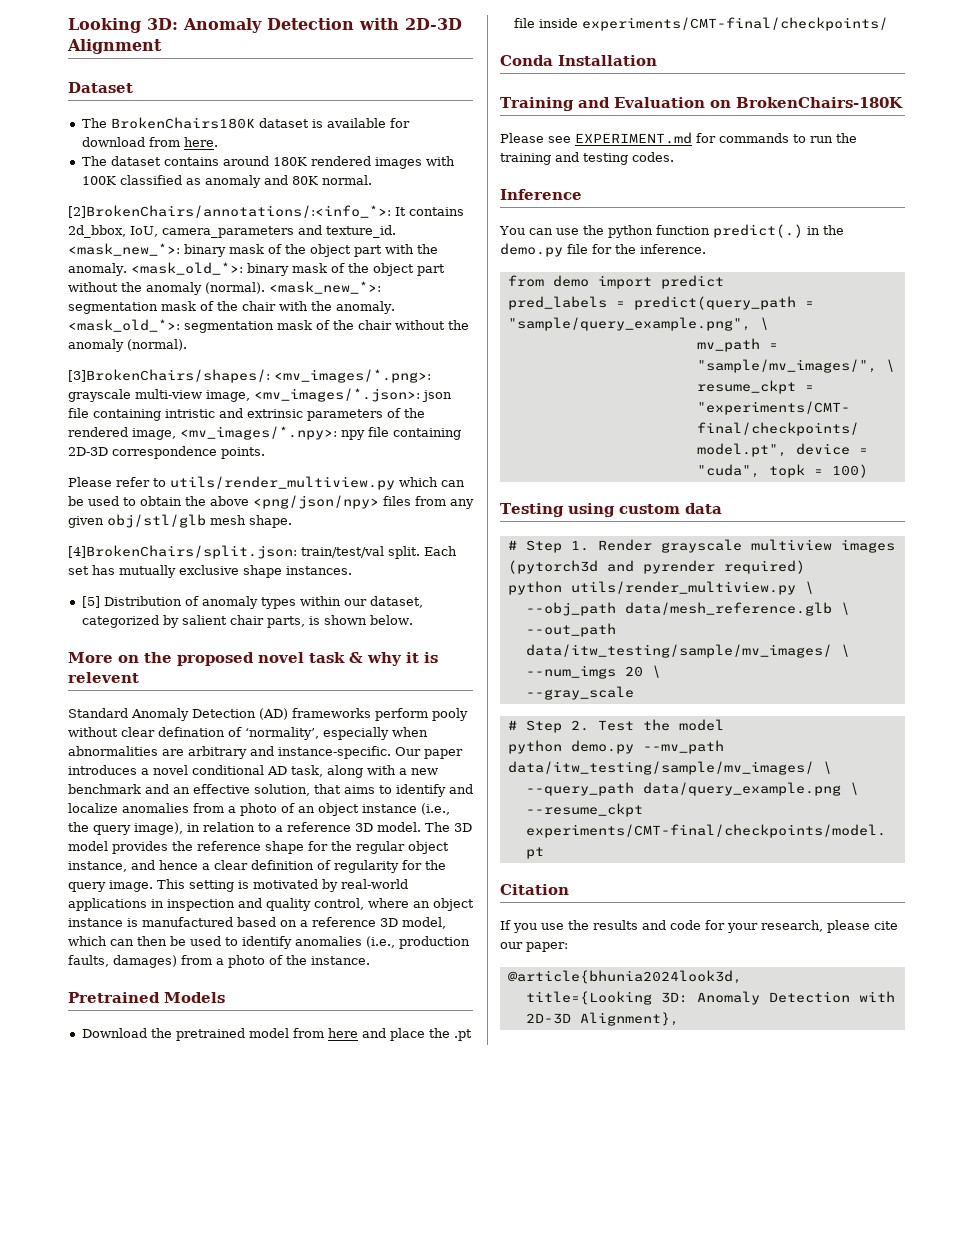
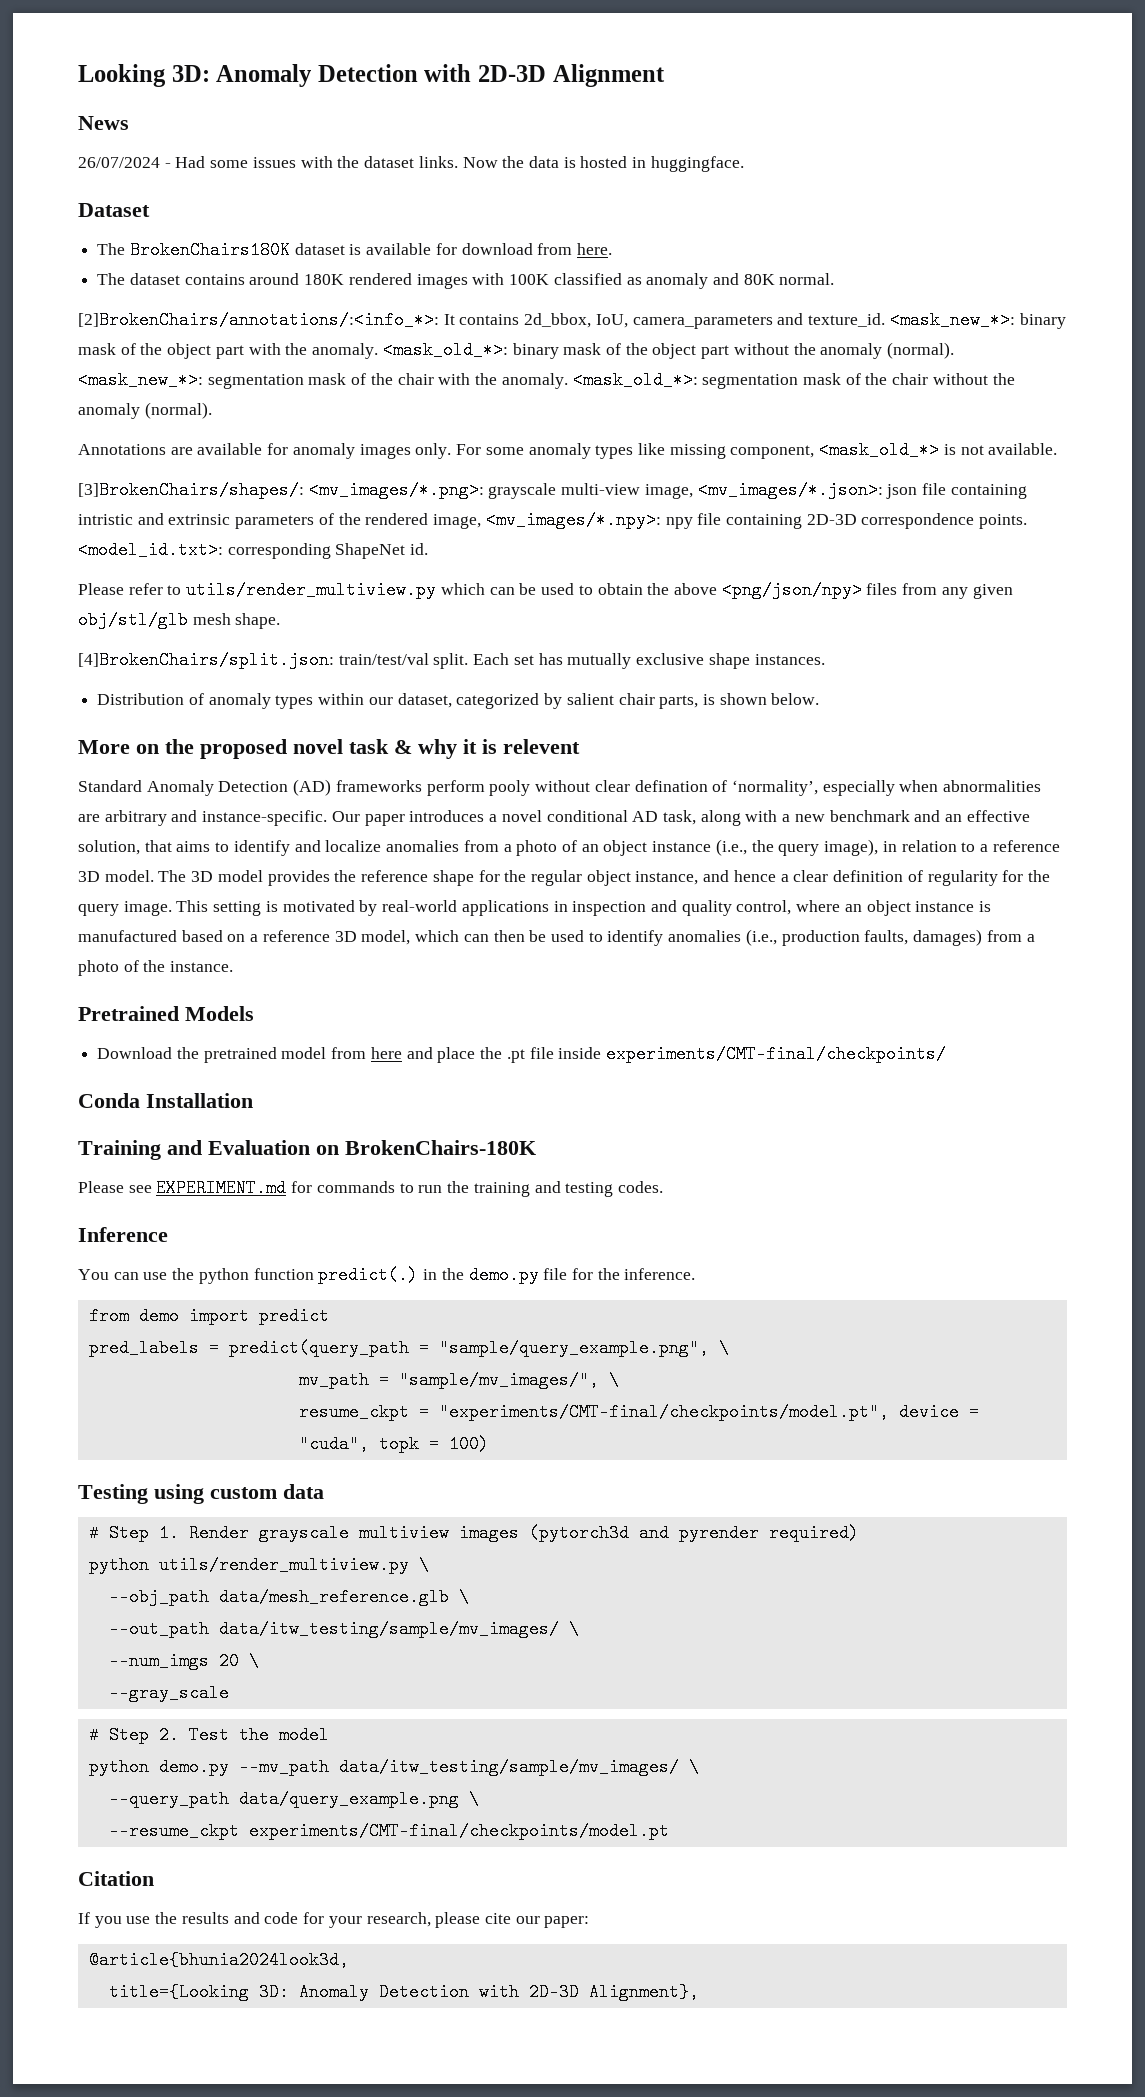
+ News
+ 26/07/2024 - Had some issues with the dataset links. Now the data is hosted in huggingface.
+ Annotations are available for anomaly images only. For some anomaly types like missing component, <mask_old_*> is not available.
+ <model_id.txt>: corresponding ShapeNet id.
- [5] Distribution of anomaly types within our dataset, categorized by salient chair parts, is shown below.
+ Distribution of anomaly types within our dataset, categorized by salient chair parts, is shown below.

